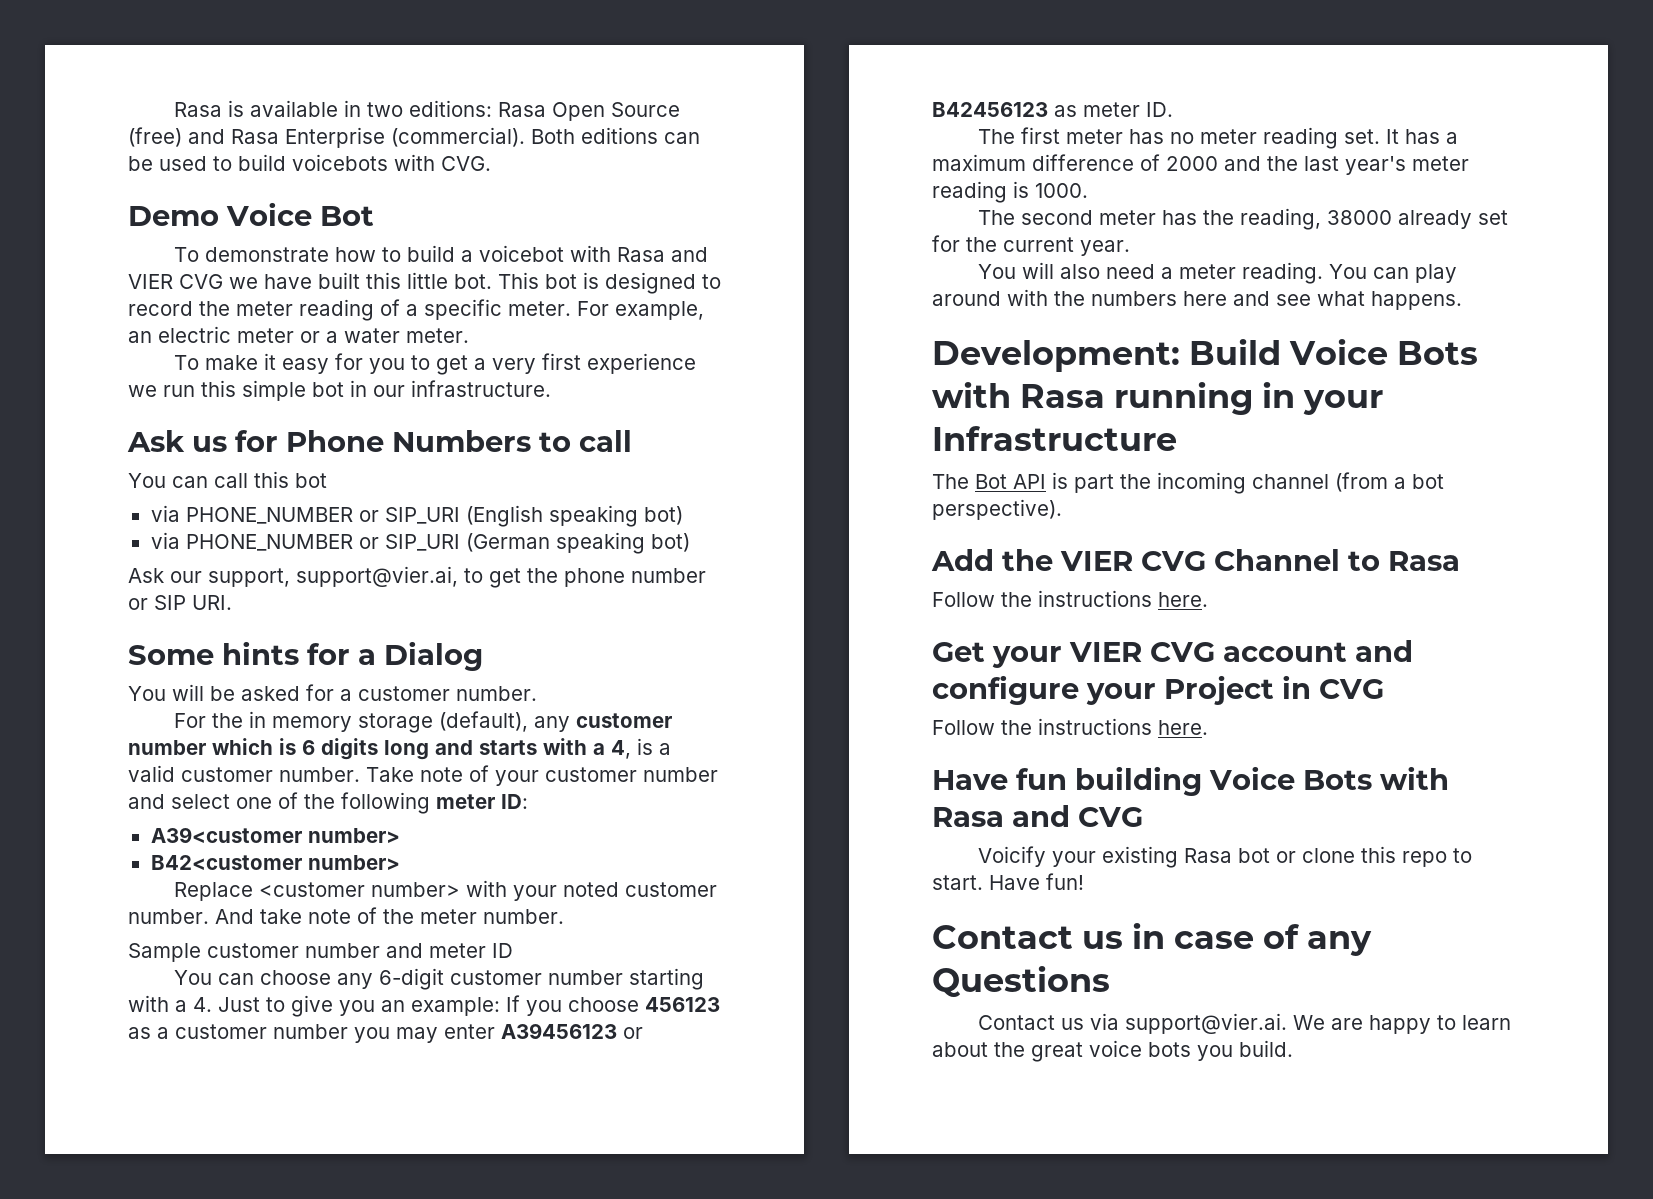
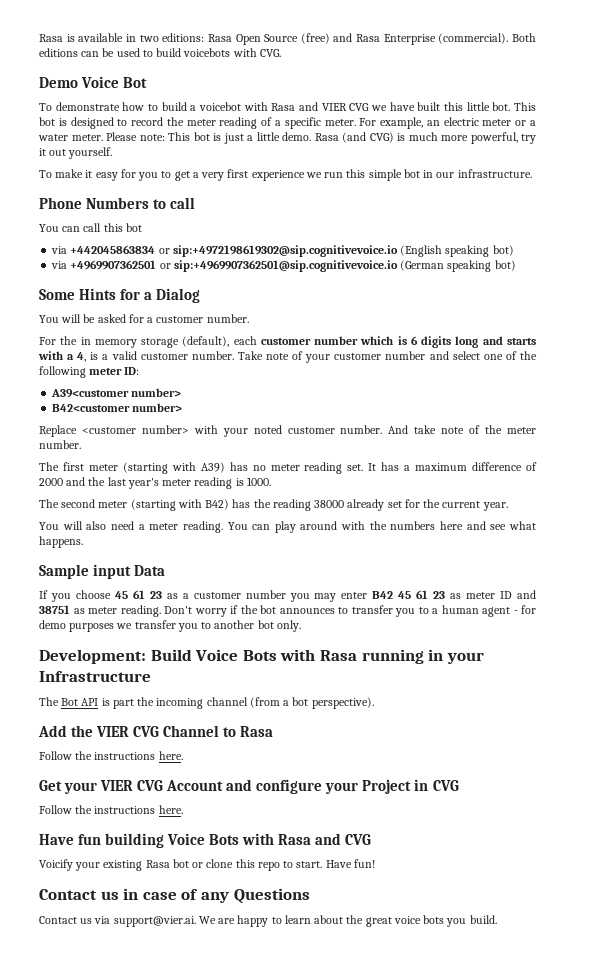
+ Please note: This bot is just a little demo. Rasa (and CVG) is much more powerful, try it out yourself.
- Ask us for Phone Numbers to call
+ Phone Numbers to call
- via PHONE_NUMBER or SIP_URI (English speaking bot)
+ via +442045863834 or sip:+4972198619302@sip.cognitivevoice.io (English speaking bot)
- via PHONE_NUMBER or SIP_URI (German speaking bot)
+ via +4969907362501 or sip:+4969907362501@sip.cognitivevoice.io (German speaking bot)
- Ask our support, support@vier.ai, to get the phone number or SIP URI.
- Some hints for a Dialog
+ Some Hints for a Dialog
- For the in memory storage (default), any customer number which is 6 digits long and starts with a 4, is a valid customer number.
+ For the in memory storage (default), each customer number which is 6 digits long and starts with a 4, is a valid customer number.
- Sample customer number and meter ID
- You can choose any 6-digit customer number starting with a 4. Just to give you an example: If you choose 456123 as a customer number you may enter A39456123 or B42456123 as meter ID.
- The first meter has no meter reading set.
+ The first meter (starting with A39) has no meter reading set.
- The second meter has the reading, 38000 already set for the current year.
+ The second meter (starting with B42) has the reading 38000 already set for the current year.
+ Sample input Data
+ If you choose 45 61 23 as a customer number you may enter B42 45 61 23 as meter ID and 38751 as meter reading. Don't worry if the bot announces to transfer you to a human agent - for demo purposes we transfer you to another bot only.
- Get your VIER CVG account and configure your Project in CVG
+ Get your VIER CVG Account and configure your Project in CVG

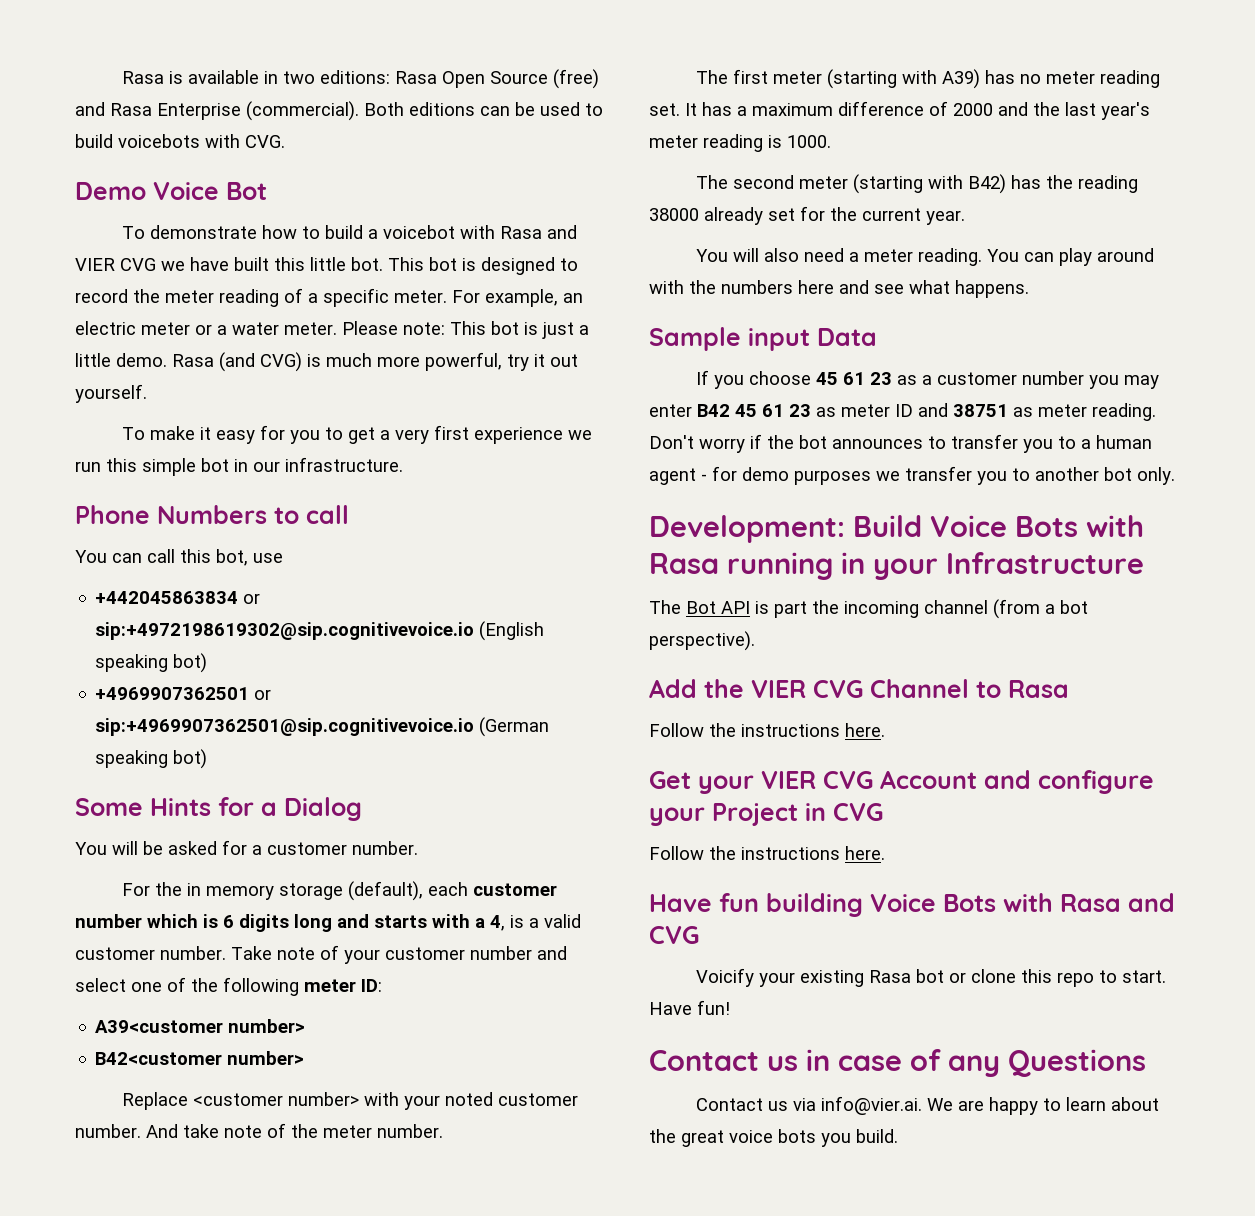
- You can call this bot
- via +442045863834 or sip:+4972198619302@sip.cognitivevoice.io (English speaking bot)
+ You can call this bot, use
+ +442045863834 or sip:+4972198619302@sip.cognitivevoice.io (English speaking bot)
- via +4969907362501 or sip:+4969907362501@sip.cognitivevoice.io (German speaking bot)
+ +4969907362501 or sip:+4969907362501@sip.cognitivevoice.io (German speaking bot)
- Contact us via support@vier.ai. We are happy to learn about the great voice bots you build.
+ Contact us via info@vier.ai. We are happy to learn about the great voice bots you build.

